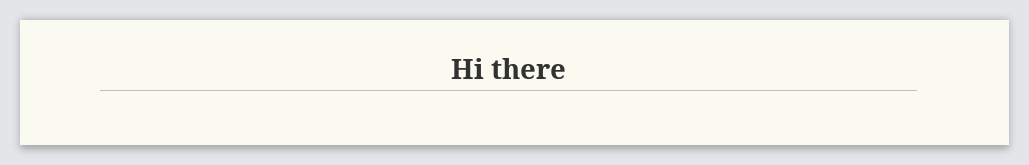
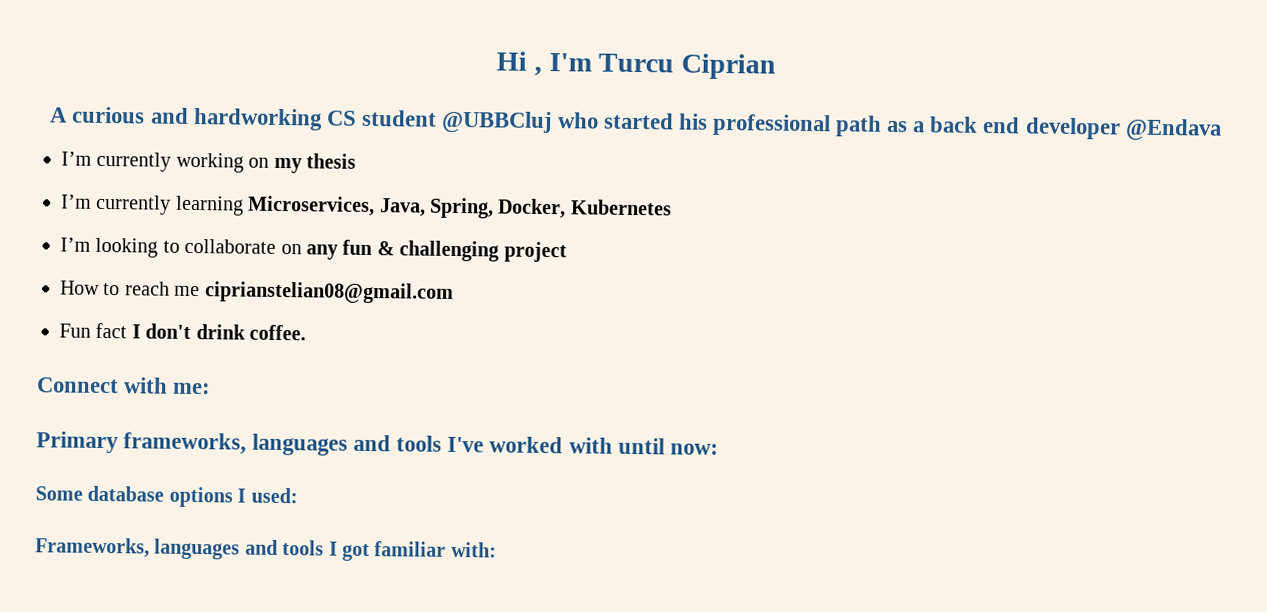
- Hi there
+ Hi , I'm Turcu Ciprian
+ A curious and hardworking CS student @UBBCluj who started his professional path as a back end developer @Endava
+ I’m currently working on my thesis
+ I’m currently learning Microservices, Java, Spring, Docker, Kubernetes
+ I’m looking to collaborate on any fun & challenging project
+ How to reach me ciprianstelian08@gmail.com
+ Fun fact I don't drink coffee.
+ Connect with me:
+ Primary frameworks, languages and tools I've worked with until now:
+ Some database options I used:
+ Frameworks, languages and tools I got familiar with:

